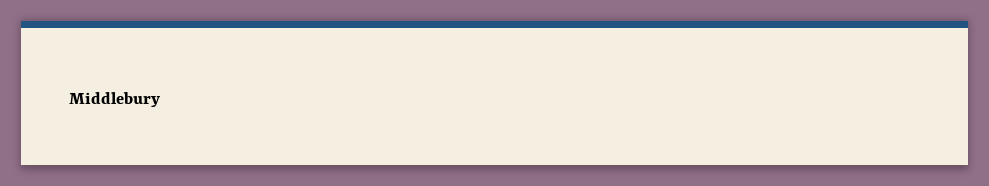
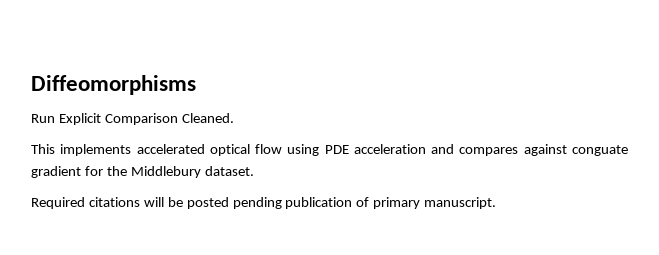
- Middlebury
+ Diffeomorphisms
+ Run Explicit Comparison Cleaned.
+ This implements accelerated optical flow using PDE acceleration and compares against conguate gradient for the Middlebury dataset.
+ Required citations will be posted pending publication of primary manuscript.

